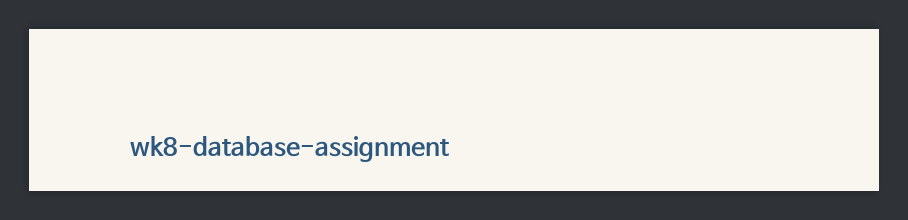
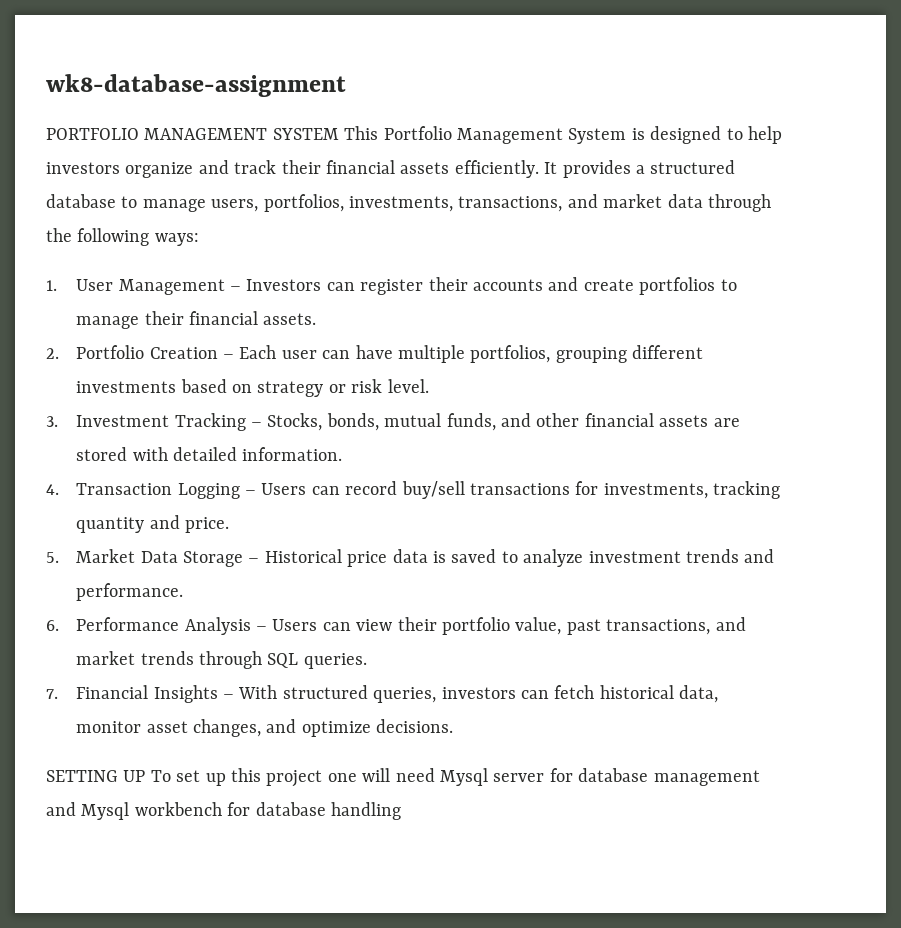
+ PORTFOLIO MANAGEMENT SYSTEM This Portfolio Management System is designed to help investors organize and track their financial assets efficiently. It provides a structured database to manage users, portfolios, investments, transactions, and market data through the following ways:
+ 1. User Management – Investors can register their accounts and create portfolios to manage their financial assets.
+ 2. Portfolio Creation – Each user can have multiple portfolios, grouping different investments based on strategy or risk level.
+ 3. Investment Tracking – Stocks, bonds, mutual funds, and other financial assets are stored with detailed information.
+ 4. Transaction Logging – Users can record buy/sell transactions for investments, tracking quantity and price.
+ 5. Market Data Storage – Historical price data is saved to analyze investment trends and performance.
+ 6. Performance Analysis – Users can view their portfolio value, past transactions, and market trends through SQL queries.
+ 7. Financial Insights – With structured queries, investors can fetch historical data, monitor asset changes, and optimize decisions.
+ SETTING UP To set up this project one will need Mysql server for database management and Mysql workbench for database handling

